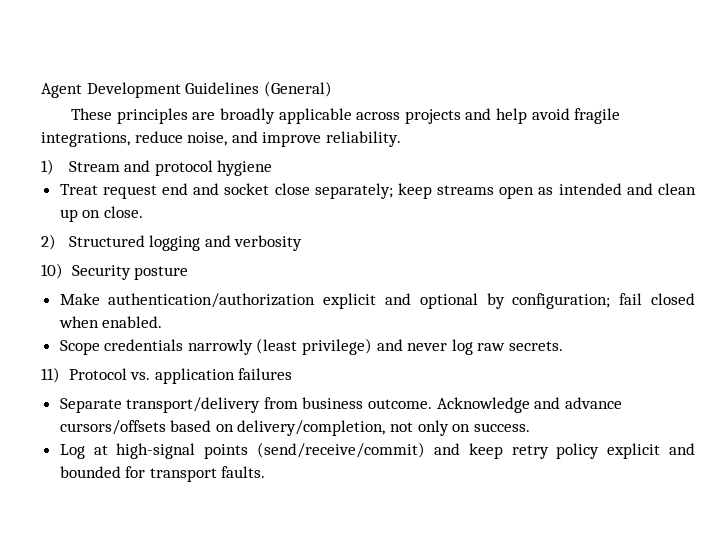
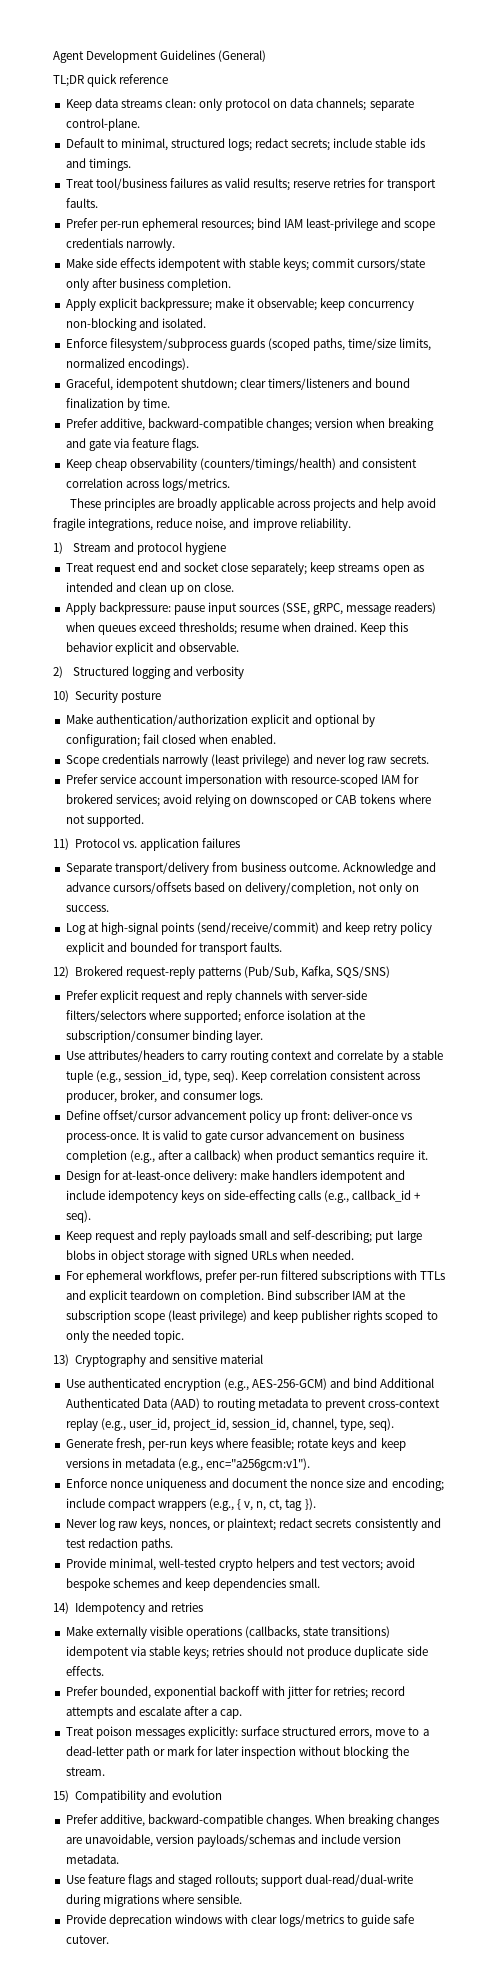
+ TL;DR quick reference
+ Keep data streams clean: only protocol on data channels; separate control-plane.
+ Default to minimal, structured logs; redact secrets; include stable ids and timings.
+ Treat tool/business failures as valid results; reserve retries for transport faults.
+ Prefer per-run ephemeral resources; bind IAM least-privilege and scope credentials narrowly.
+ Make side effects idempotent with stable keys; commit cursors/state only after business completion.
+ Apply explicit backpressure; make it observable; keep concurrency non-blocking and isolated.
+ Enforce filesystem/subprocess guards (scoped paths, time/size limits, normalized encodings).
+ Graceful, idempotent shutdown; clear timers/listeners and bound finalization by time.
+ Prefer additive, backward-compatible changes; version when breaking and gate via feature flags.
+ Keep cheap observability (counters/timings/health) and consistent correlation across logs/metrics.
+ Apply backpressure: pause input sources (SSE, gRPC, message readers) when queues exceed thresholds; resume when drained. Keep this behavior explicit and observable.
+ Prefer service account impersonation with resource-scoped IAM for brokered services; avoid relying on downscoped or CAB tokens where not supported.
+ 12) Brokered request-reply patterns (Pub/Sub, Kafka, SQS/SNS)
+ Prefer explicit request and reply channels with server-side filters/selectors where supported; enforce isolation at the subscription/consumer binding layer.
+ Use attributes/headers to carry routing context and correlate by a stable tuple (e.g., session_id, type, seq). Keep correlation consistent across producer, broker, and consumer logs.
+ Define offset/cursor advancement policy up front: deliver-once vs process-once. It is valid to gate cursor advancement on business completion (e.g., after a callback) when product semantics require it.
+ Design for at-least-once delivery: make handlers idempotent and include idempotency keys on side-effecting calls (e.g., callback_id + seq).
+ Keep request and reply payloads small and self-describing; put large blobs in object storage with signed URLs when needed.
+ For ephemeral workflows, prefer per-run filtered subscriptions with TTLs and explicit teardown on completion. Bind subscriber IAM at the subscription scope (least privilege) and keep publisher rights scoped to only the needed topic.
+ 13) Cryptography and sensitive material
+ Use authenticated encryption (e.g., AES-256-GCM) and bind Additional Authenticated Data (AAD) to routing metadata to prevent cross-context replay (e.g., user_id, project_id, session_id, channel, type, seq).
+ Generate fresh, per-run keys where feasible; rotate keys and keep versions in metadata (e.g., enc="a256gcm:v1").
+ Enforce nonce uniqueness and document the nonce size and encoding; include compact wrappers (e.g., { v, n, ct, tag }).
+ Never log raw keys, nonces, or plaintext; redact secrets consistently and test redaction paths.
+ Provide minimal, well-tested crypto helpers and test vectors; avoid bespoke schemes and keep dependencies small.
+ 14) Idempotency and retries
+ Make externally visible operations (callbacks, state transitions) idempotent via stable keys; retries should not produce duplicate side effects.
+ Prefer bounded, exponential backoff with jitter for retries; record attempts and escalate after a cap.
+ Treat poison messages explicitly: surface structured errors, move to a dead-letter path or mark for later inspection without blocking the stream.
+ 15) Compatibility and evolution
+ Prefer additive, backward-compatible changes. When breaking changes are unavoidable, version payloads/schemas and include version metadata.
+ Use feature flags and staged rollouts; support dual-read/dual-write during migrations where sensible.
+ Provide deprecation windows with clear logs/metrics to guide safe cutover.

